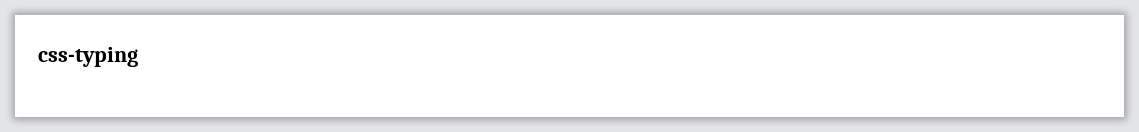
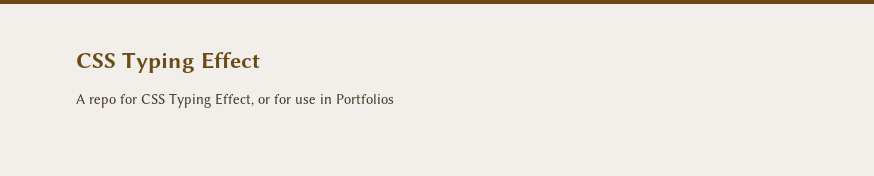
- css-typing
+ CSS Typing Effect
+ A repo for CSS Typing Effect, or for use in Portfolios

